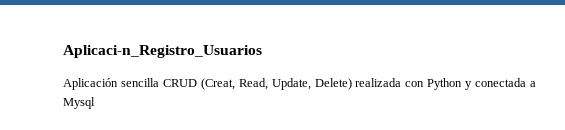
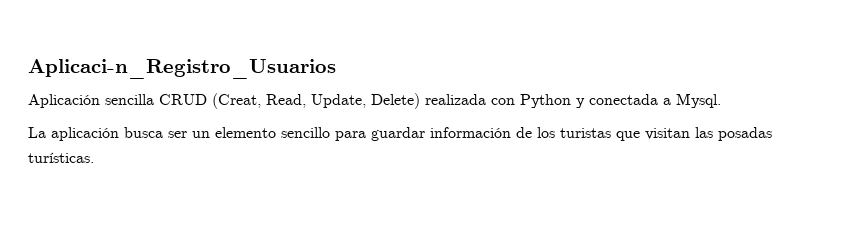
- Aplicación sencilla CRUD (Creat, Read, Update, Delete) realizada con Python y conectada a Mysql
+ Aplicación sencilla CRUD (Creat, Read, Update, Delete) realizada con Python y conectada a Mysql.
+ La aplicación busca ser un elemento sencillo para guardar información de los turistas que visitan las posadas turísticas.

